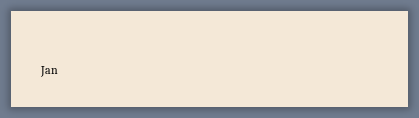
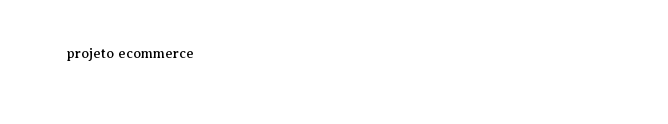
- Jan
+ projeto ecommerce

